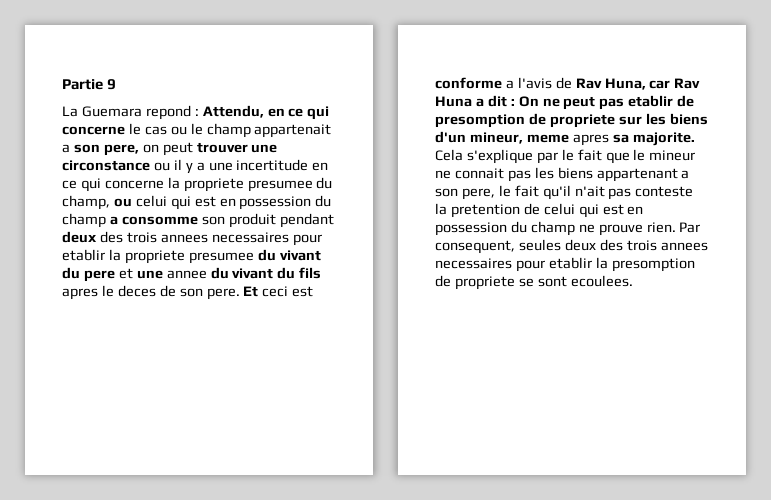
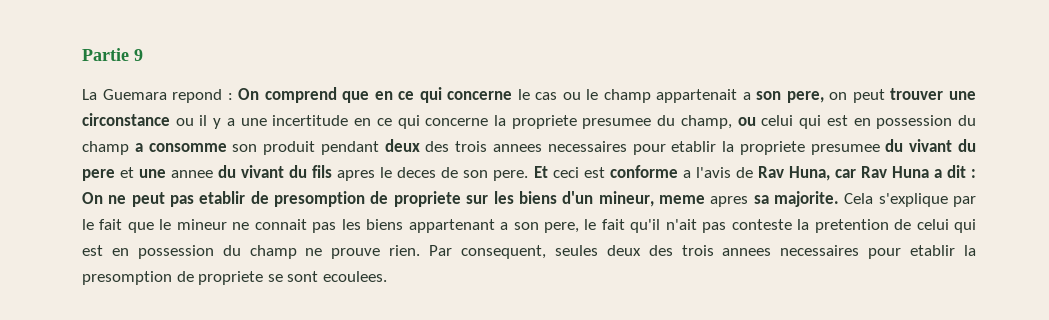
- Attendu, en ce qui concerne le cas ou le champ appartenait a son pere, on peut trouver une circonstance ou il y a une incertitude en ce qui concerne la propriete presumee du champ, ou celui qui est en possession du champ a consomme son produit pendant deux des trois annees necessaires pour etablir la propriete presumee du vivant du pere et une annee du vivant du fils apres le deces de son pere.
+ On comprend que en ce qui concerne le cas ou le champ appartenait a son pere, on peut trouver une circonstance ou il y a une incertitude en ce qui concerne la propriete presumee du champ, ou celui qui est en possession du champ a consomme son produit pendant deux des trois annees necessaires pour etablir la propriete presumee du vivant du pere et une annee du vivant du fils apres le deces de son pere.

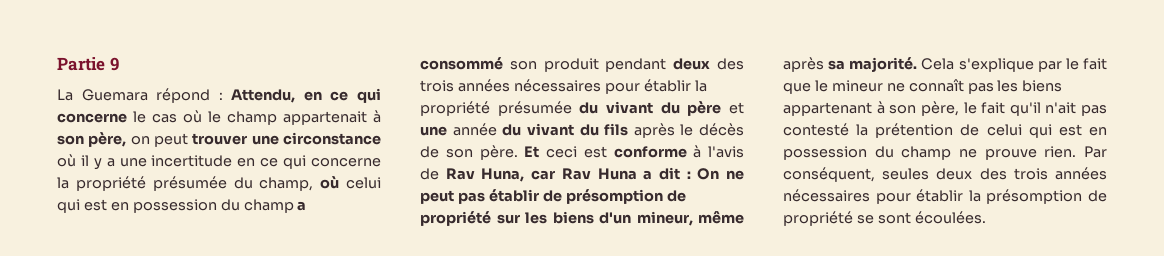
- La Guemara repond : On comprend que en ce qui concerne le cas ou le champ appartenait a son pere, on peut trouver une circonstance ou il y a une incertitude en ce qui concerne la propriete presumee du champ, ou celui qui est en possession du champ a consomme son produit pendant deux des trois annees necessaires pour etablir la propriete presumee du vivant du pere et une annee du vivant du fils apres le deces de son pere.
+ La Guemara répond : Attendu, en ce qui concerne le cas où le champ appartenait à son père, on peut trouver une circonstance où il y a une incertitude en ce qui concerne la propriété présumée du champ, où celui qui est en possession du champ a consommé son produit pendant deux des trois années nécessaires pour établir la propriété présumée du vivant du père et une année du vivant du fils après le décès de son père.
- Et ceci est conforme a l'avis de Rav Huna, car Rav Huna a dit : On ne peut pas etablir de presomption de propriete sur les biens d'un mineur, meme apres sa majorite.
+ Et ceci est conforme à l'avis de Rav Huna, car Rav Huna a dit : On ne peut pas établir de présomption de propriété sur les biens d'un mineur, même après sa majorité.
- Cela s'explique par le fait que le mineur ne connait pas les biens appartenant a son pere, le fait qu'il n'ait pas conteste la pretention de celui qui est en possession du champ ne prouve rien.
+ Cela s'explique par le fait que le mineur ne connaît pas les biens appartenant à son père, le fait qu'il n'ait pas contesté la prétention de celui qui est en possession du champ ne prouve rien.
- Par consequent, seules deux des trois annees necessaires pour etablir la presomption de propriete se sont ecoulees.
+ Par conséquent, seules deux des trois années nécessaires pour établir la présomption de propriété se sont écoulées.

